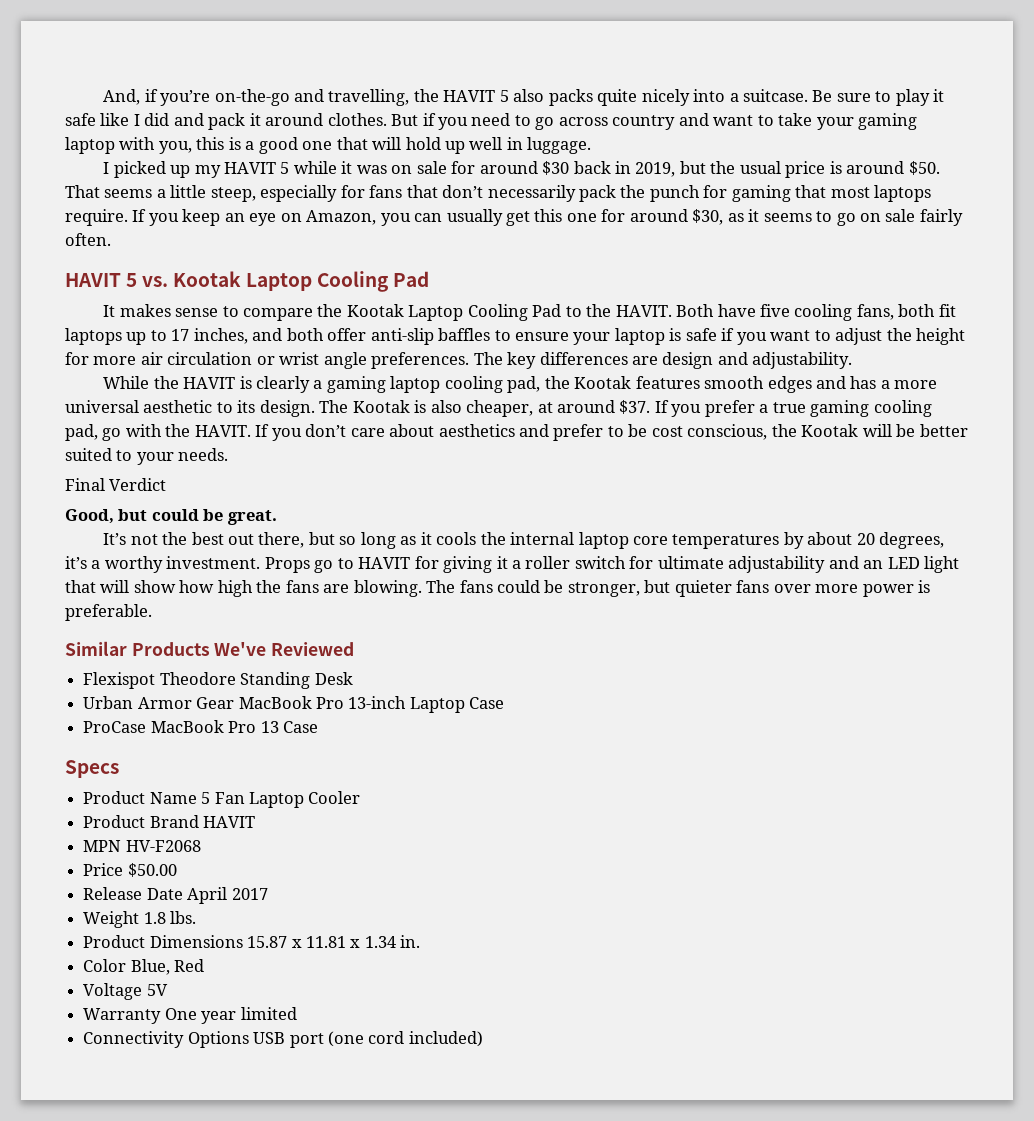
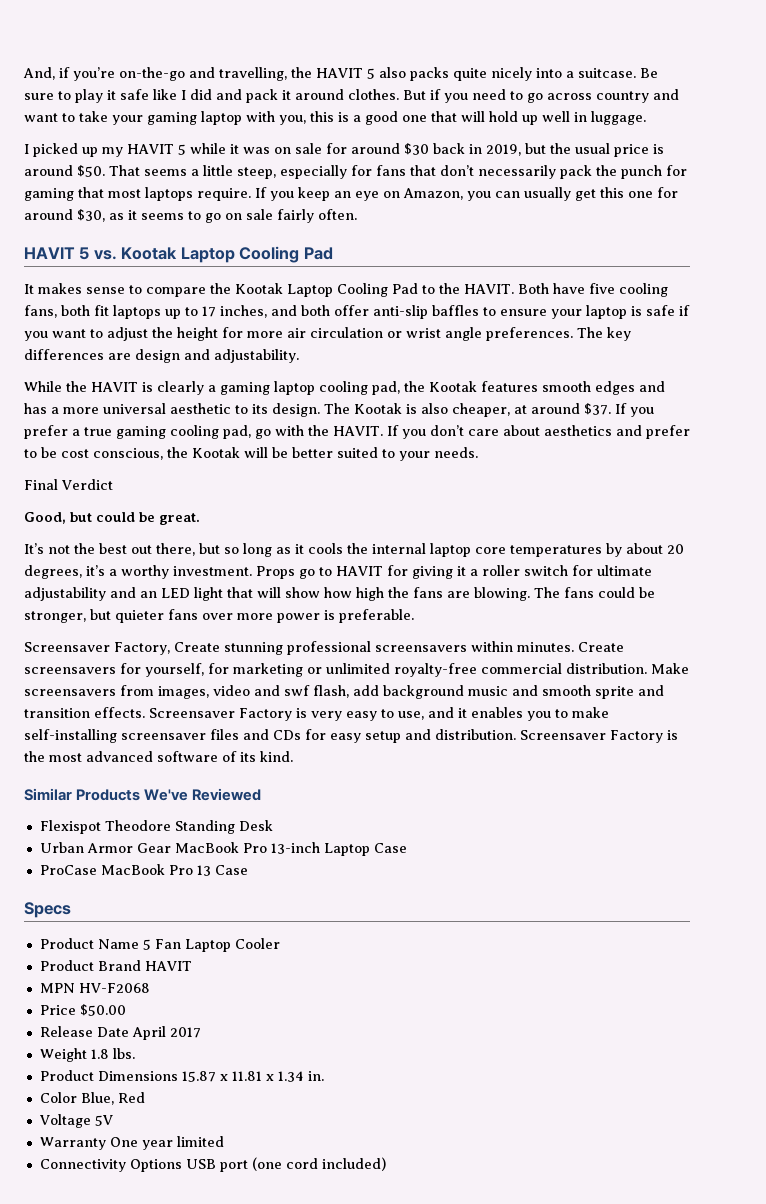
+ Screensaver Factory, Create stunning professional screensavers within minutes. Create screensavers for yourself, for marketing or unlimited royalty-free commercial distribution. Make screensavers from images, video and swf flash, add background music and smooth sprite and transition effects. Screensaver Factory is very easy to use, and it enables you to make self-installing screensaver files and CDs for easy setup and distribution. Screensaver Factory is the most advanced software of its kind.

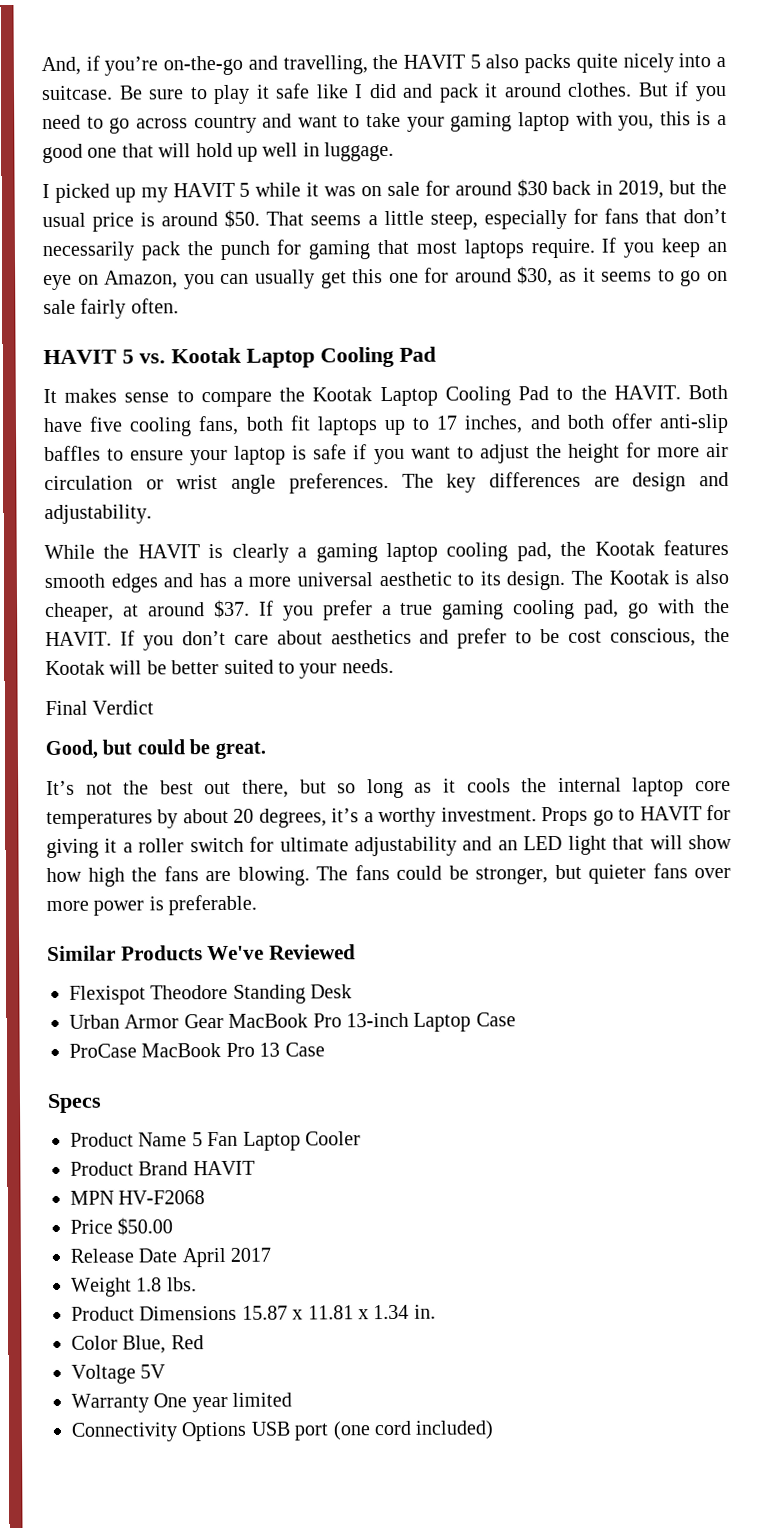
- Screensaver Factory, Create stunning professional screensavers within minutes. Create screensavers for yourself, for marketing or unlimited royalty-free commercial distribution. Make screensavers from images, video and swf flash, add background music and smooth sprite and transition effects. Screensaver Factory is very easy to use, and it enables you to make self-installing screensaver files and CDs for easy setup and distribution. Screensaver Factory is the most advanced software of its kind.

